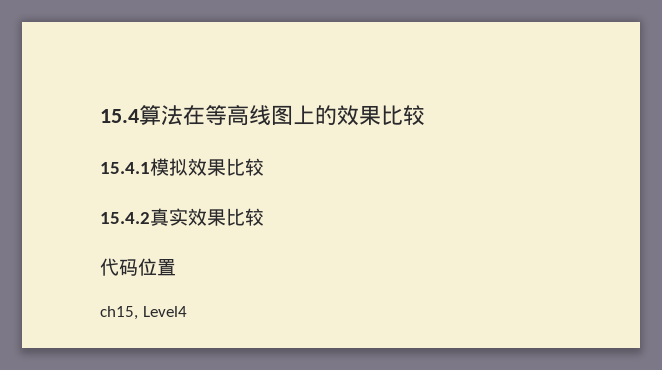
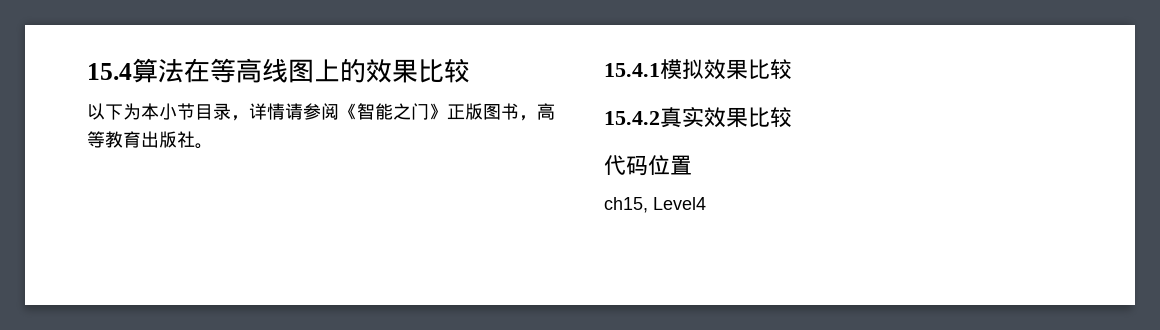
+ 以下为本小节目录，详情请参阅《智能之门》正版图书，高等教育出版社。

